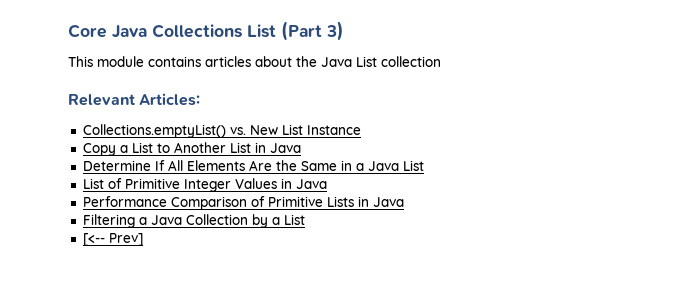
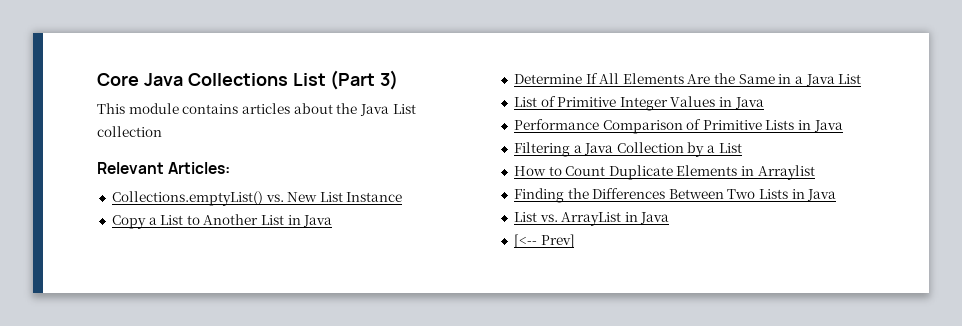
+ How to Count Duplicate Elements in Arraylist
+ Finding the Differences Between Two Lists in Java
+ List vs. ArrayList in Java

